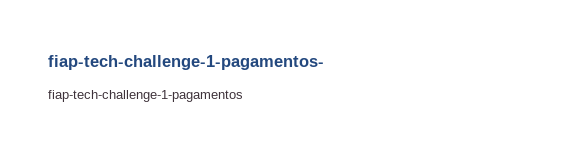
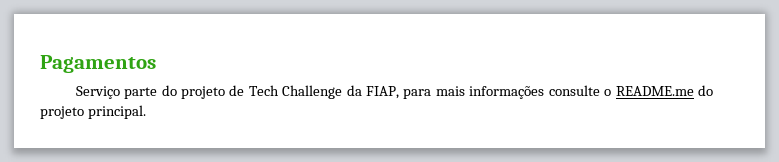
- fiap-tech-challenge-1-pagamentos-
- fiap-tech-challenge-1-pagamentos
+ Pagamentos
+ Serviço parte do projeto de Tech Challenge da FIAP, para mais informações consulte o README.me do projeto principal.

